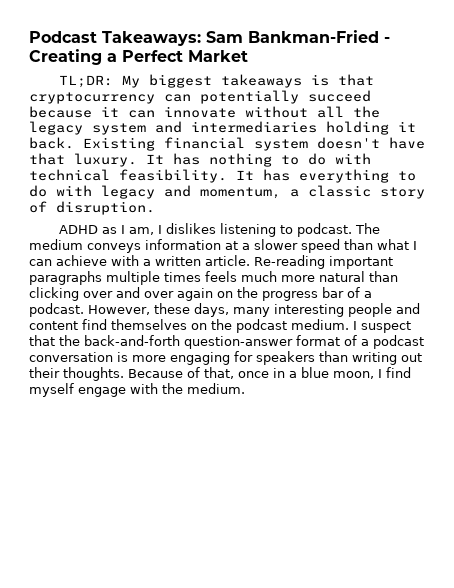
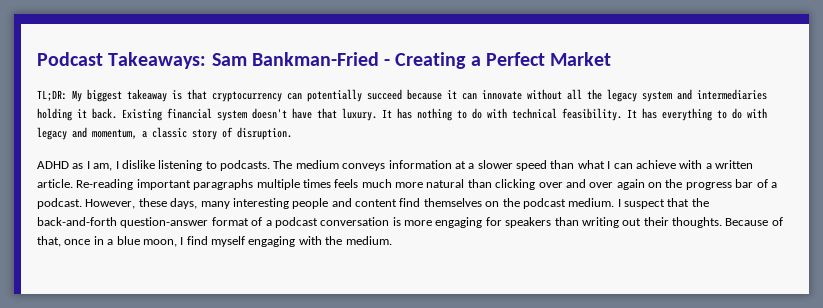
- TL;DR: My biggest takeaways is that cryptocurrency can potentially succeed because it can innovate without all the legacy system and intermediaries holding it back.
+ TL;DR: My biggest takeaway is that cryptocurrency can potentially succeed because it can innovate without all the legacy system and intermediaries holding it back.
- ADHD as I am, I dislikes listening to podcast.
+ ADHD as I am, I dislike listening to podcasts.
- Because of that, once in a blue moon, I find myself engage with the medium.
+ Because of that, once in a blue moon, I find myself engaging with the medium.

